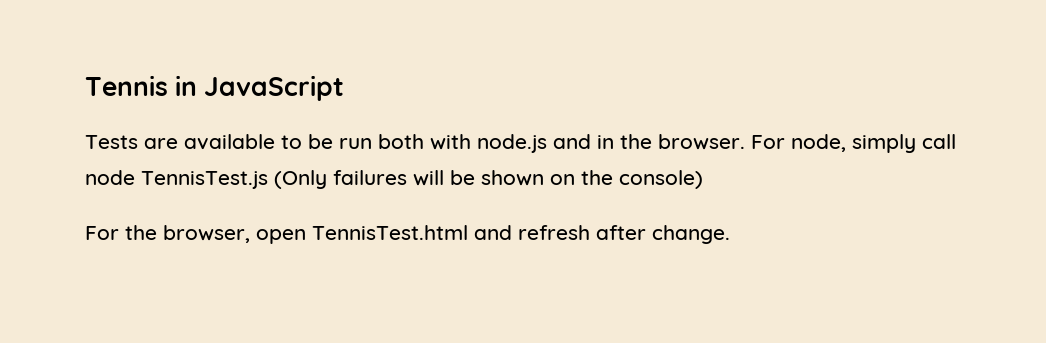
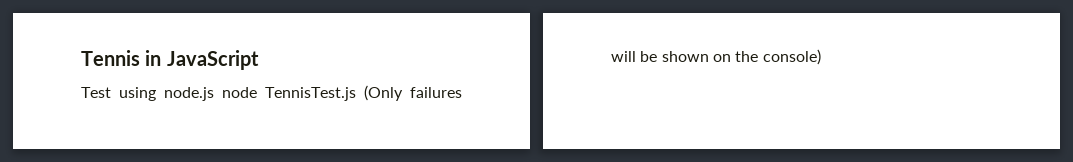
- Tests are available to be run both with node.js and in the browser. For node, simply call node TennisTest.js (Only failures will be shown on the console)
+ Test using node.js node TennisTest.js (Only failures will be shown on the console)
- For the browser, open TennisTest.html and refresh after change.

